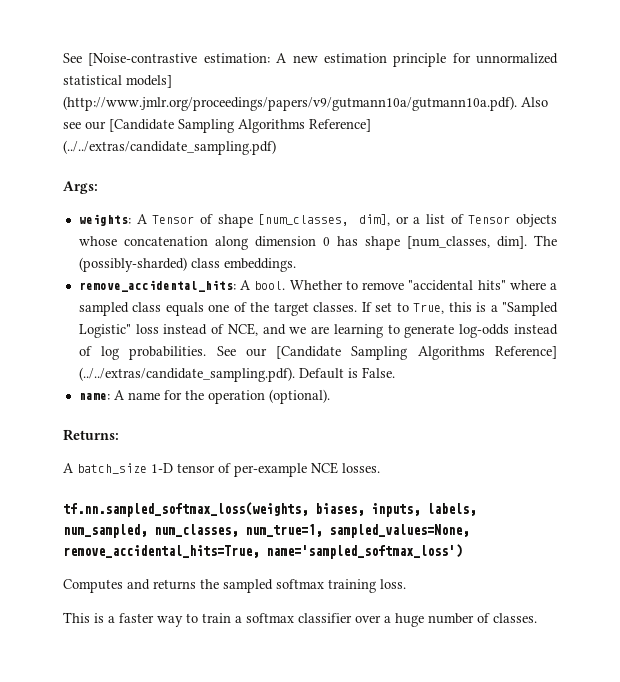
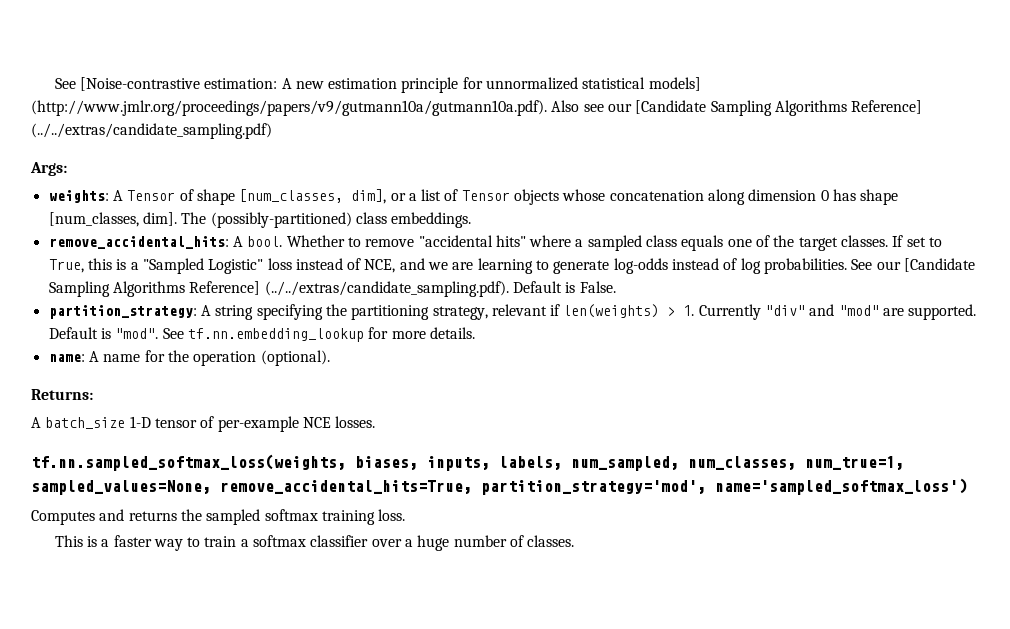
- The (possibly-sharded) class embeddings.
+ The (possibly-partitioned) class embeddings.
+ partition_strategy: A string specifying the partitioning strategy, relevant if len(weights) > 1. Currently "div" and "mod" are supported. Default is "mod". See tf.nn.embedding_lookup for more details.
- tf.nn.sampled_softmax_loss(weights, biases, inputs, labels, num_sampled, num_classes, num_true=1, sampled_values=None, remove_accidental_hits=True, name='sampled_softmax_loss')
+ tf.nn.sampled_softmax_loss(weights, biases, inputs, labels, num_sampled, num_classes, num_true=1, sampled_values=None, remove_accidental_hits=True, partition_strategy='mod', name='sampled_softmax_loss')

